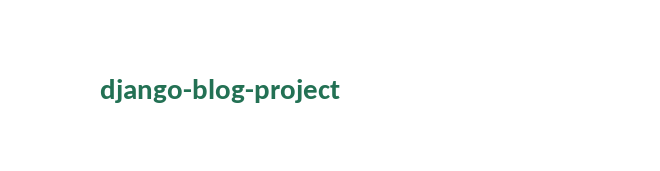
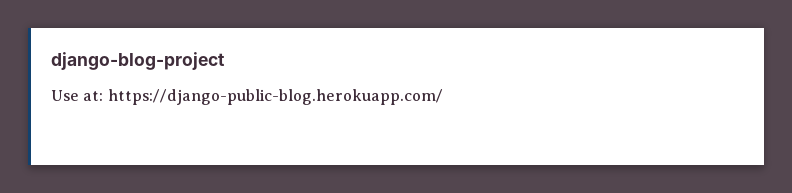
+ Use at: https://django-public-blog.herokuapp.com/

